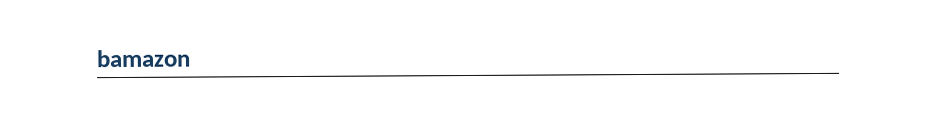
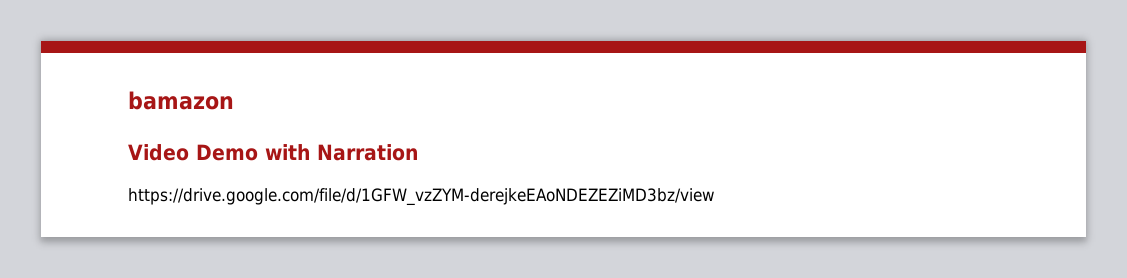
+ Video Demo with Narration
+ https://drive.google.com/file/d/1GFW_vzZYM-derejkeEAoNDEZEZiMD3bz/view

